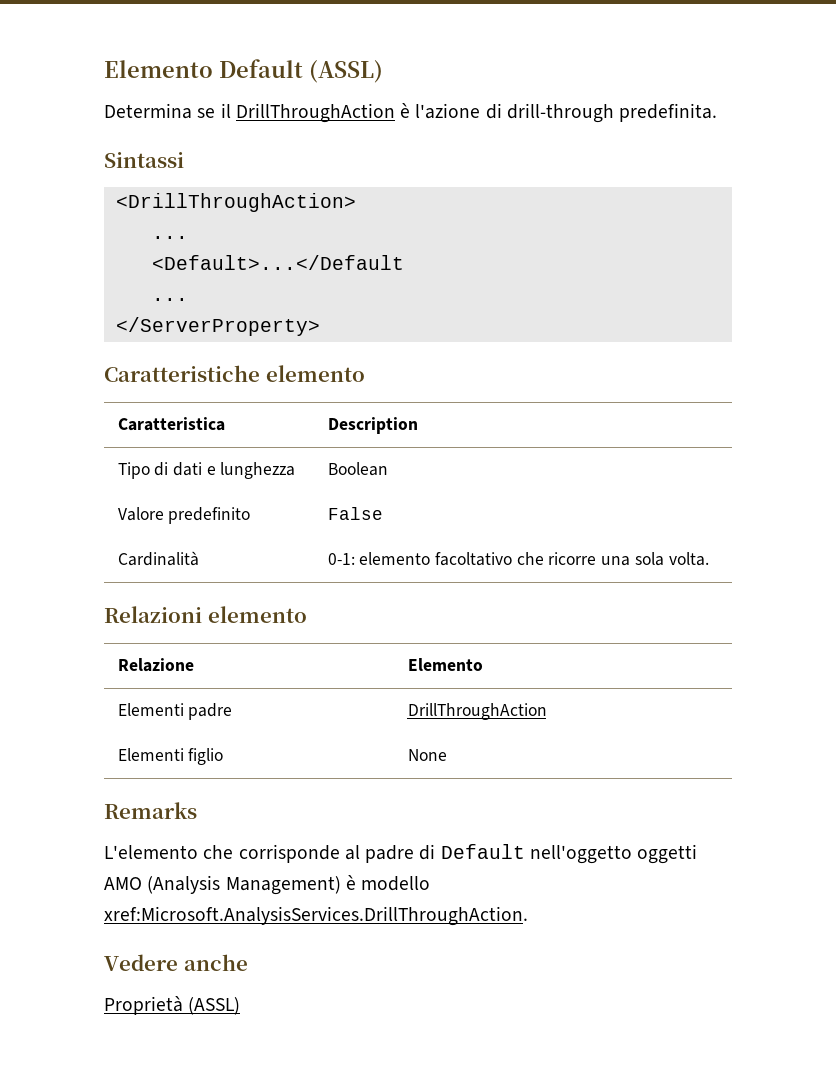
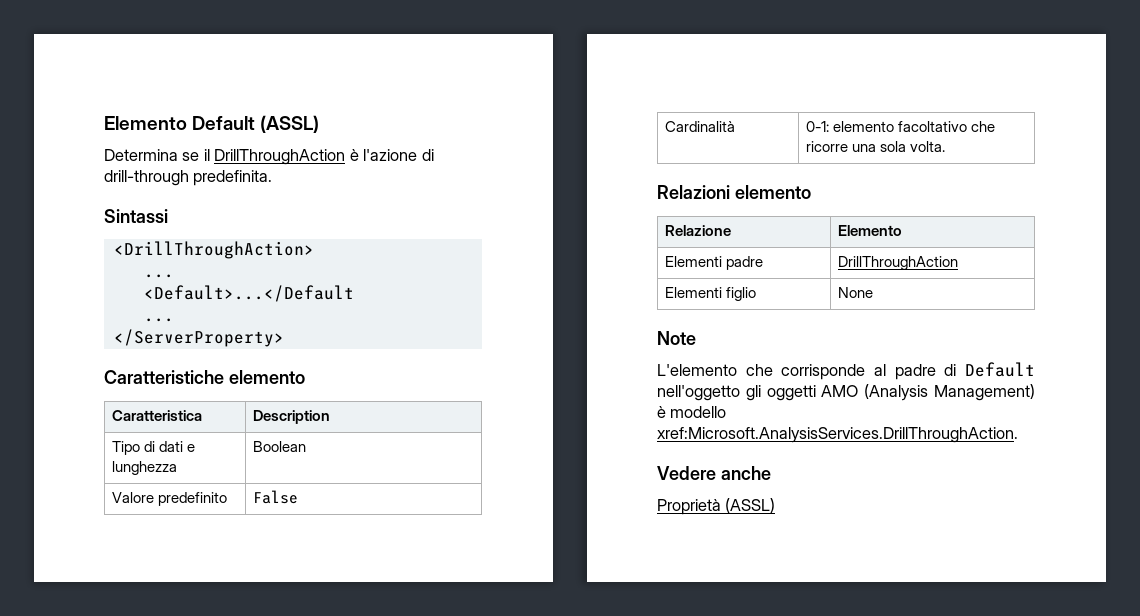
- Remarks
+ Note
- L'elemento che corrisponde al padre di Default nell'oggetto oggetti AMO (Analysis Management) è modello xref:Microsoft.AnalysisServices.DrillThroughAction.
+ L'elemento che corrisponde al padre di Default nell'oggetto gli oggetti AMO (Analysis Management) è modello xref:Microsoft.AnalysisServices.DrillThroughAction.

